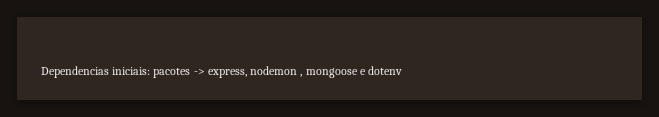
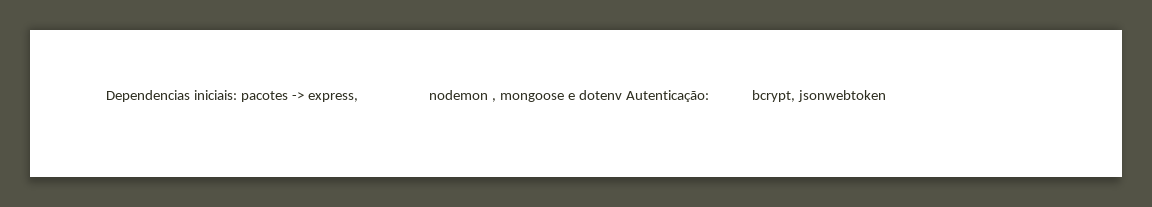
- Dependencias iniciais: pacotes -> express, nodemon , mongoose e dotenv
+ Dependencias iniciais: pacotes -> express, nodemon , mongoose e dotenv Autenticação: bcrypt, jsonwebtoken

